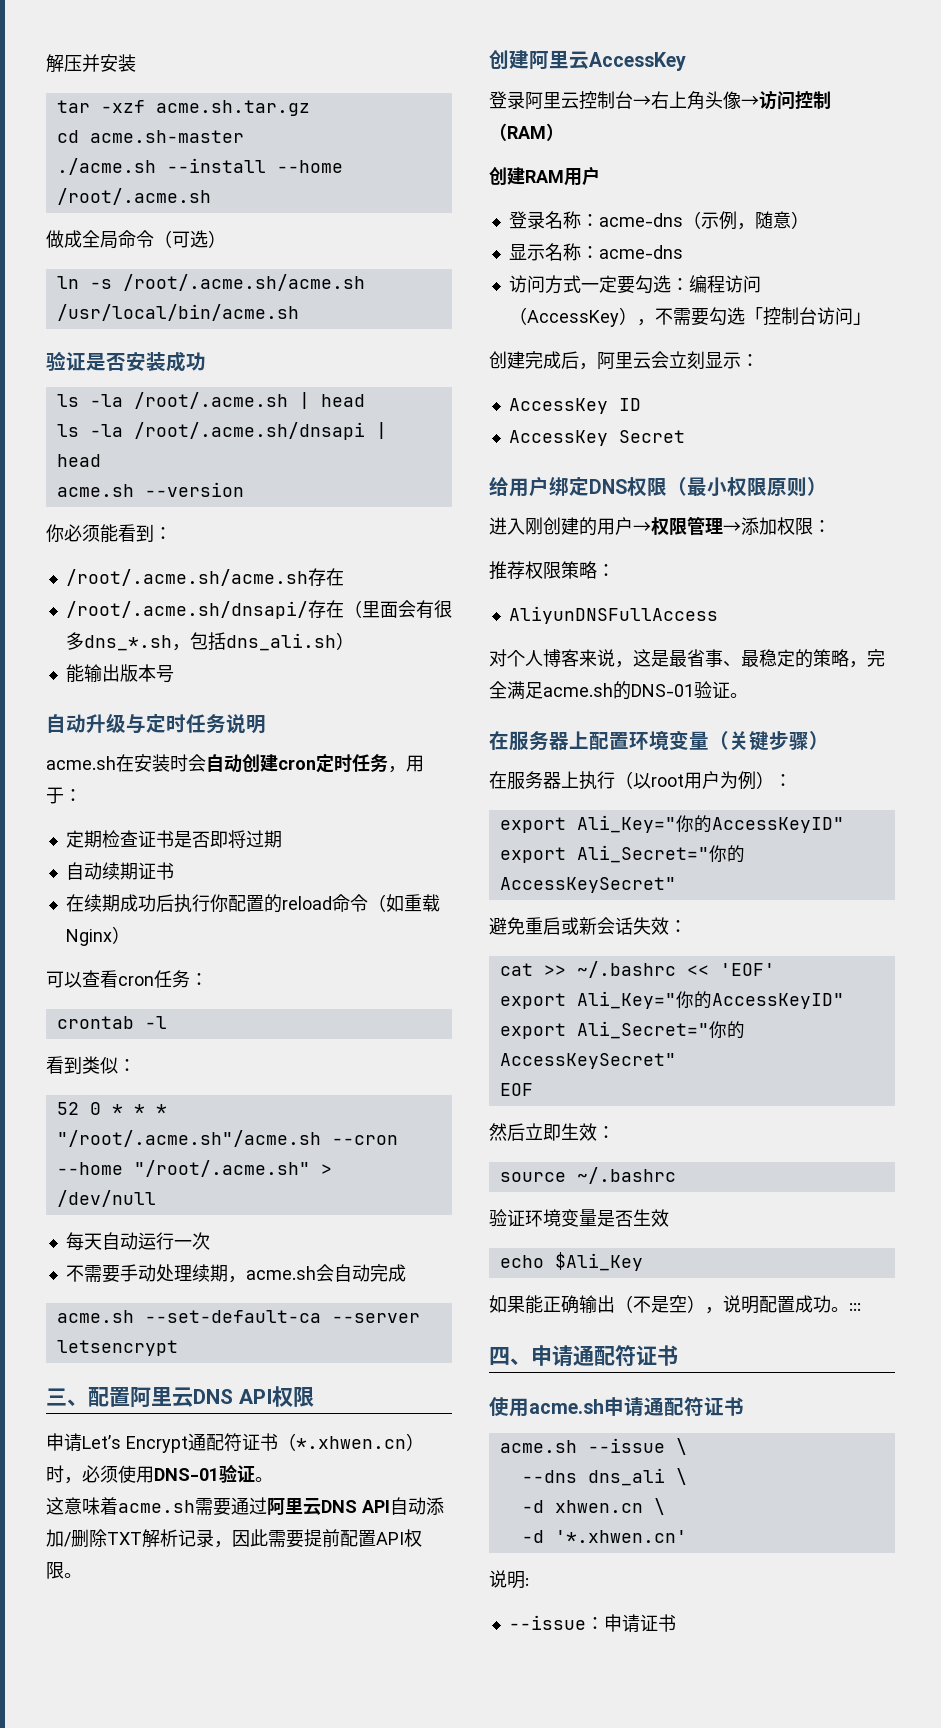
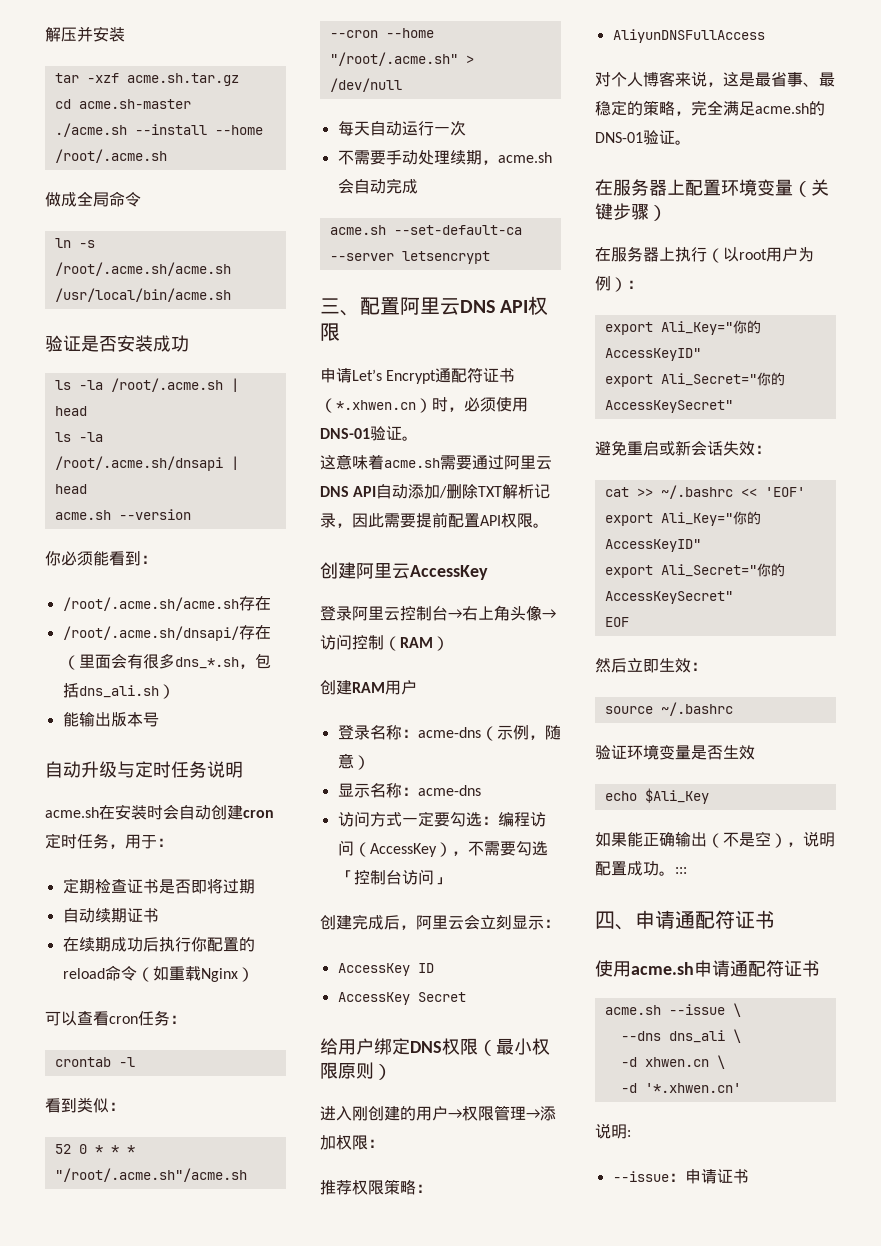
- 做成全局命令（可选）
+ 做成全局命令

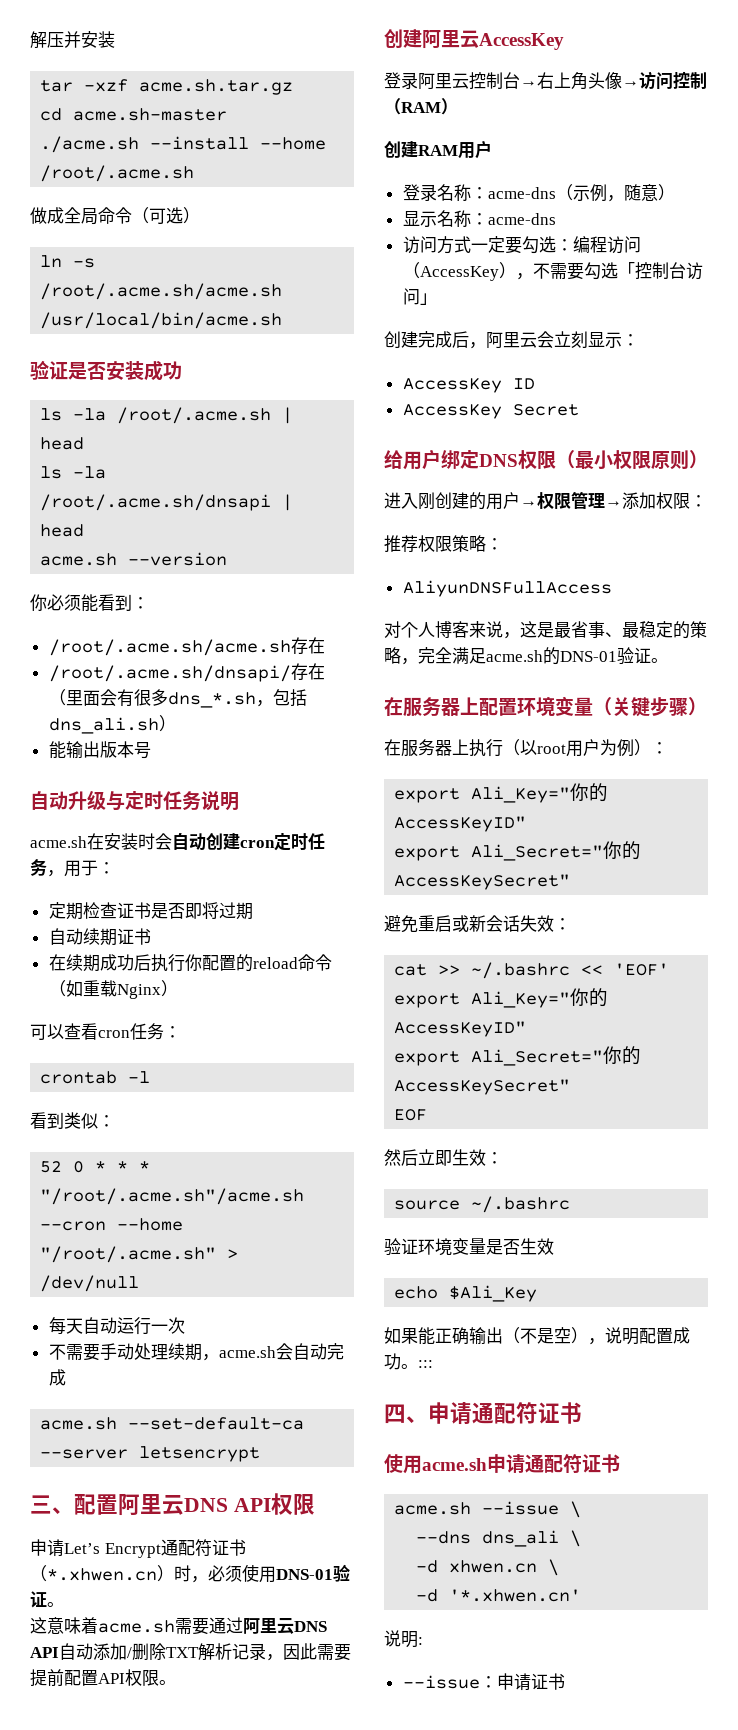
- 做成全局命令
+ 做成全局命令（可选）

